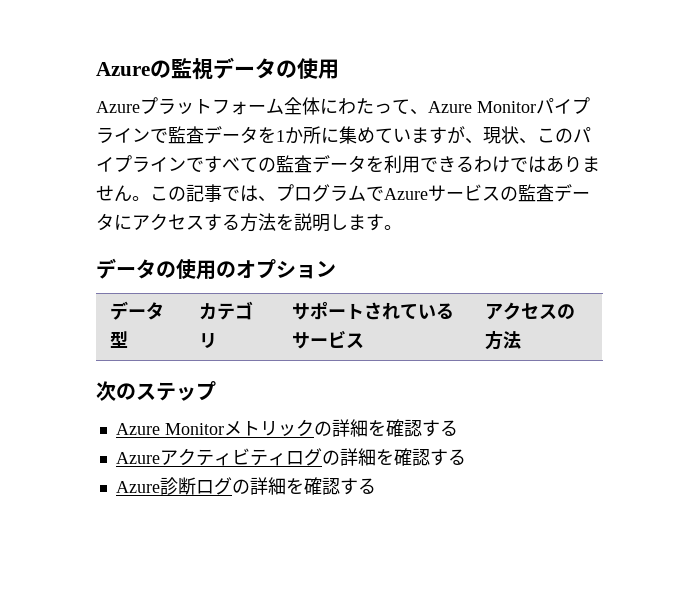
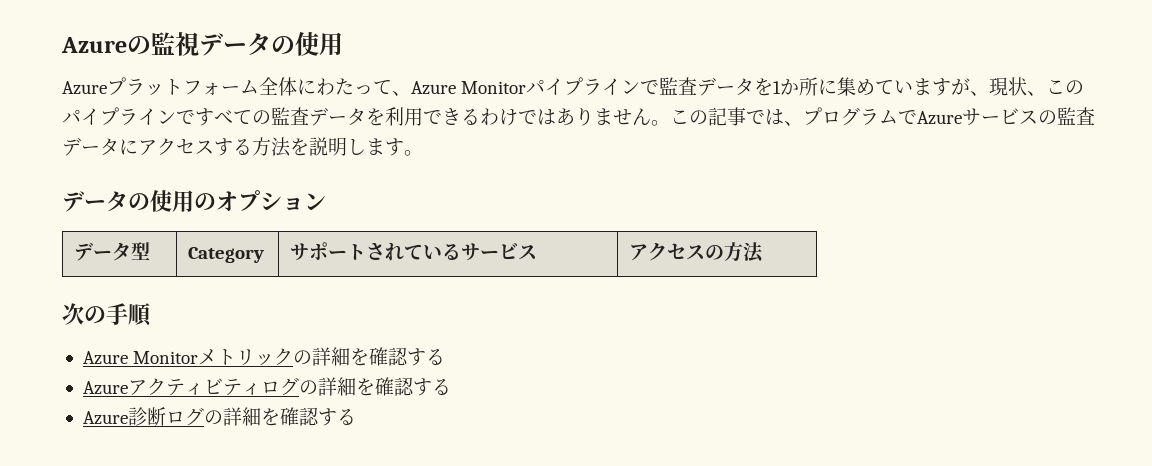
- データ型 | カテゴリ | サポートされているサービス | アクセスの方法
+ データ型 | Category | サポートされているサービス | アクセスの方法
- 次のステップ
+ 次の手順

